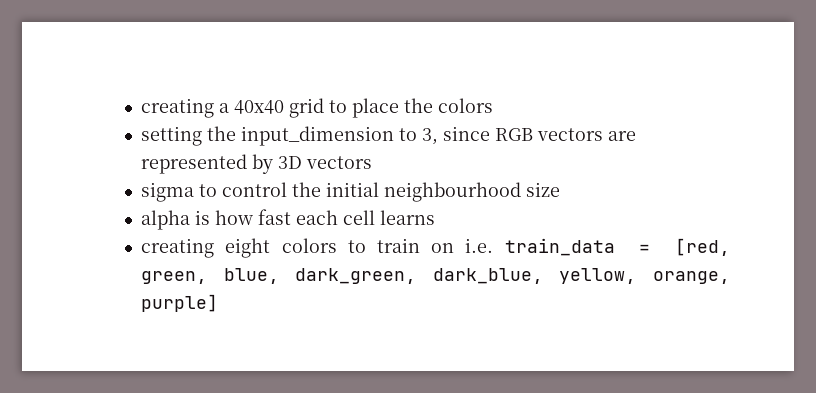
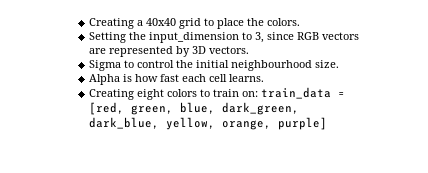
- creating a 40x40 grid to place the colors
- setting the input_dimension to 3, since RGB vectors are represented by 3D vectors
- sigma to control the initial neighbourhood size
- alpha is how fast each cell learns
- creating eight colors to train on i.e. train_data = [red, green, blue, dark_green, dark_blue, yellow, orange, purple]
+ Creating a 40x40 grid to place the colors.
+ Setting the input_dimension to 3, since RGB vectors are represented by 3D vectors.
+ Sigma to control the initial neighbourhood size.
+ Alpha is how fast each cell learns.
+ Creating eight colors to train on: train_data = [red, green, blue, dark_green, dark_blue, yellow, orange, purple]

